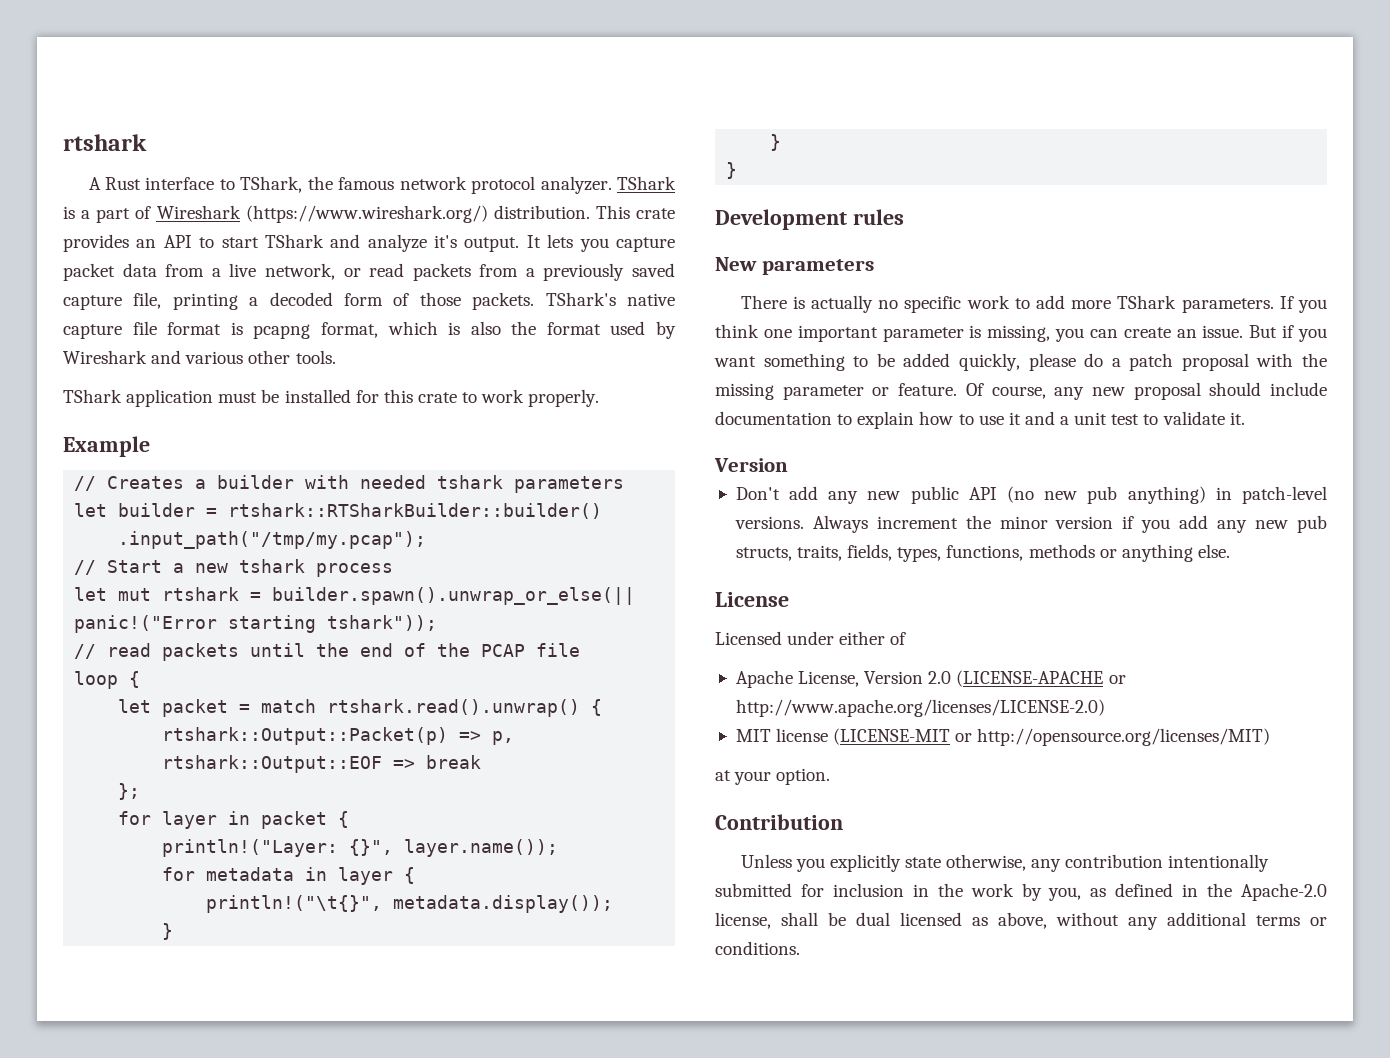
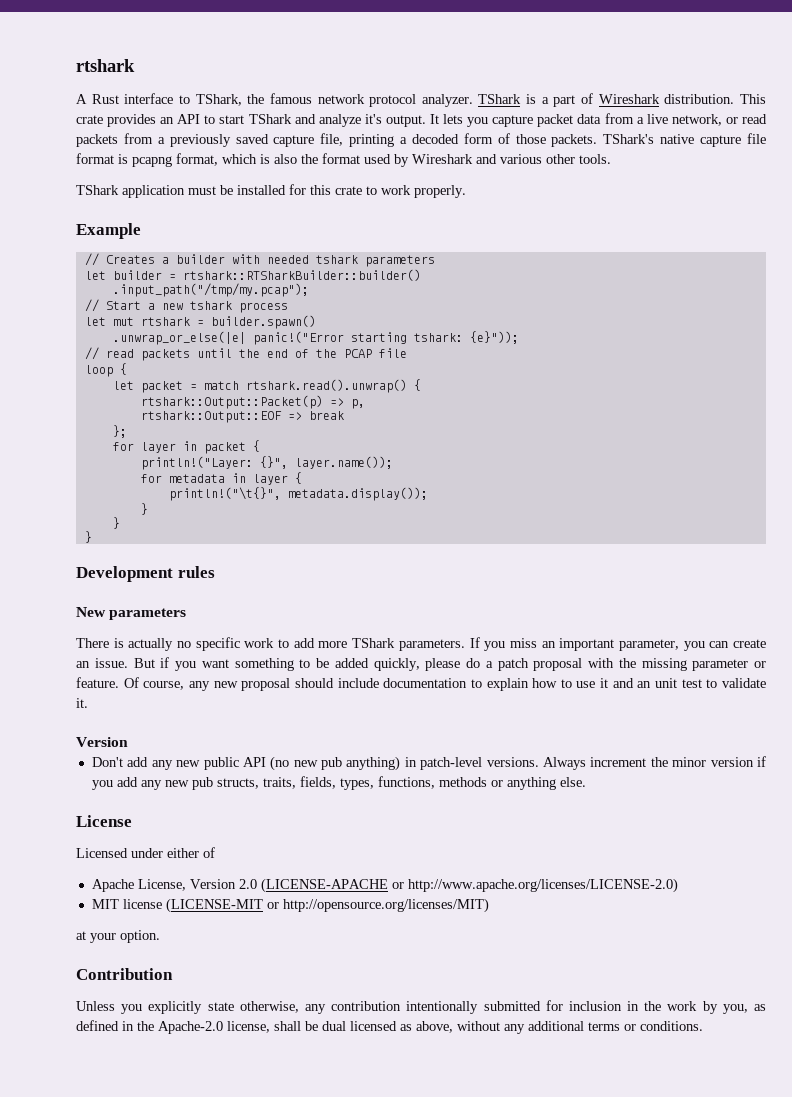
- TShark is a part of Wireshark (https://www.wireshark.org/) distribution.
+ TShark is a part of Wireshark distribution.
- let mut rtshark = builder.spawn().unwrap_or_else(|| panic!("Error starting tshark"));
+ let mut rtshark = builder.spawn()
+ .unwrap_or_else(|e| panic!("Error starting tshark: {e}"));
- If you think one important parameter is missing, you can create an issue.
+ If you miss an important parameter, you can create an issue.
- Of course, any new proposal should include documentation to explain how to use it and a unit test to validate it.
+ Of course, any new proposal should include documentation to explain how to use it and an unit test to validate it.

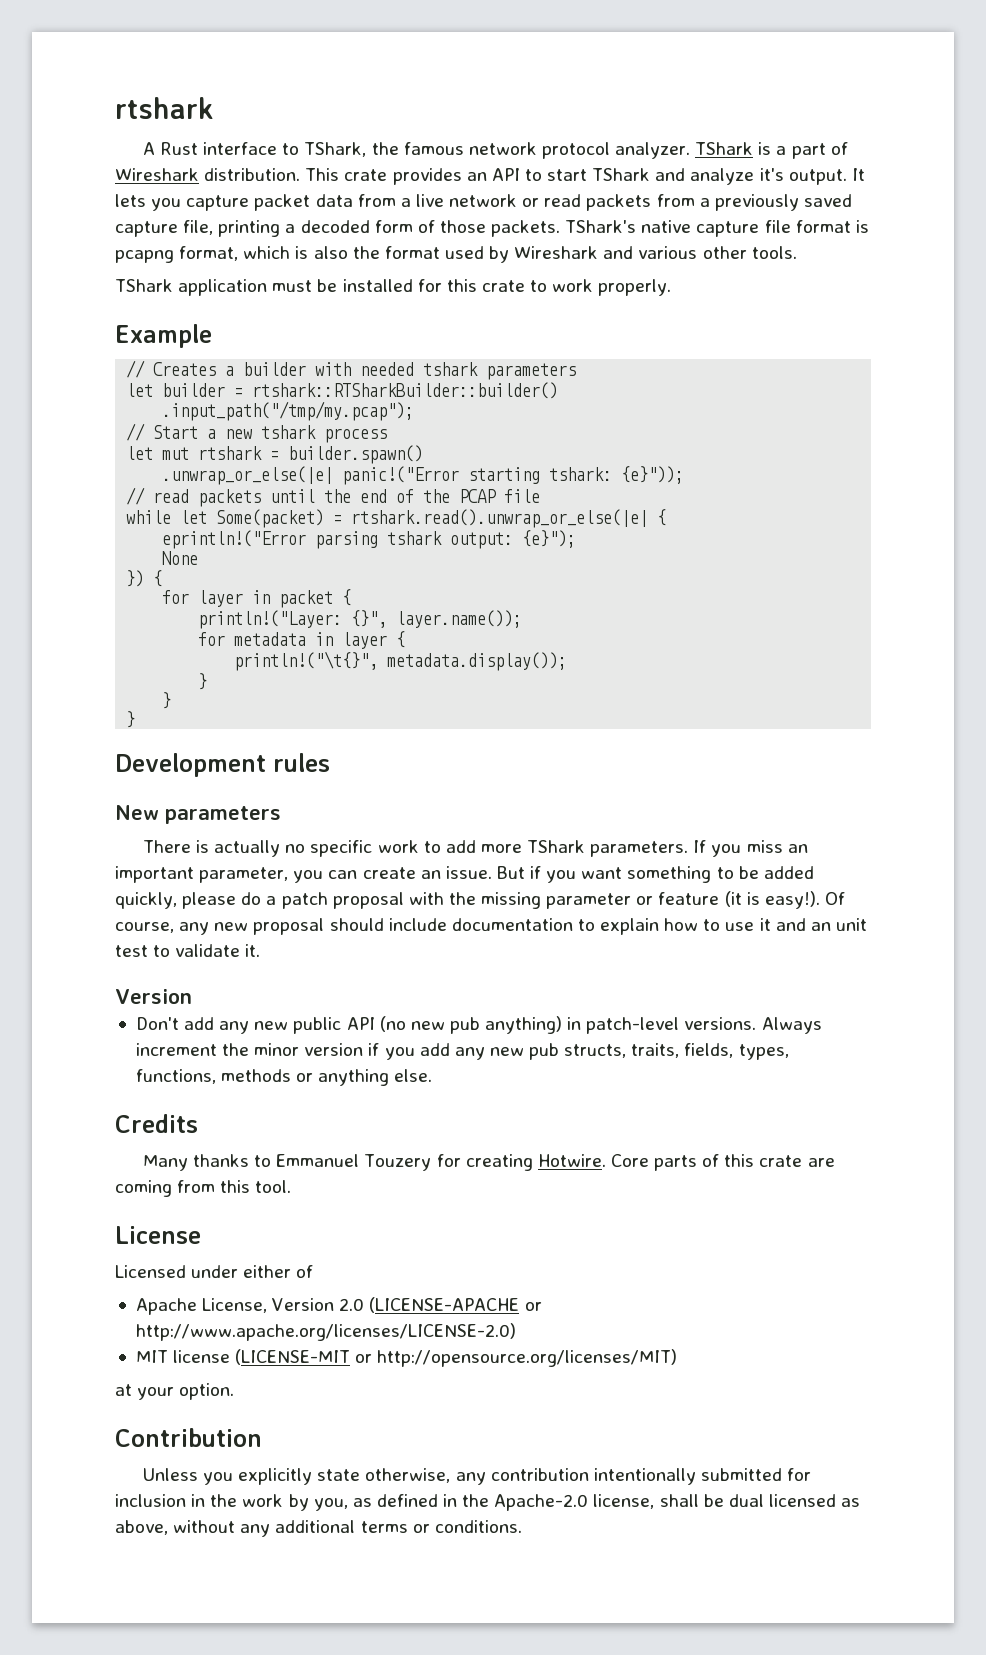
- It lets you capture packet data from a live network, or read packets from a previously saved capture file, printing a decoded form of those packets.
+ It lets you capture packet data from a live network or read packets from a previously saved capture file, printing a decoded form of those packets.
- loop {
- let packet = match rtshark.read().unwrap() {
- rtshark::Output::Packet(p) => p,
- rtshark::Output::EOF => break
- };
+ while let Some(packet) = rtshark.read().unwrap_or_else(|e| {
+ eprintln!("Error parsing tshark output: {e}");
+ None
+ }) {
- But if you want something to be added quickly, please do a patch proposal with the missing parameter or feature.
+ But if you want something to be added quickly, please do a patch proposal with the missing parameter or feature (it is easy!).
+ Credits
+ Many thanks to Emmanuel Touzery for creating Hotwire. Core parts of this crate are coming from this tool.

